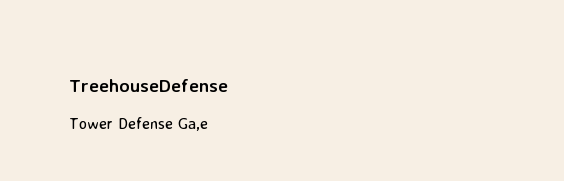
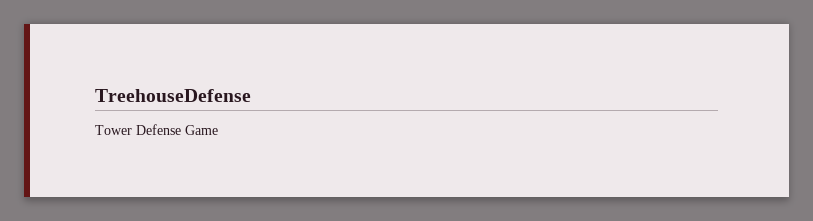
- Tower Defense Ga,e
+ Tower Defense Game

